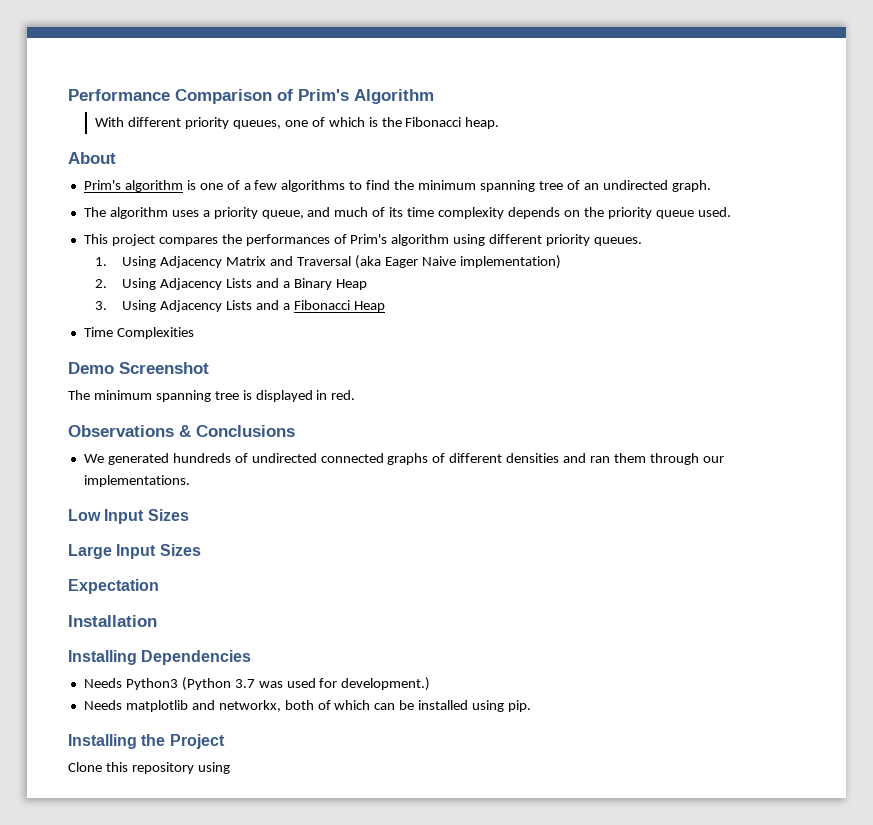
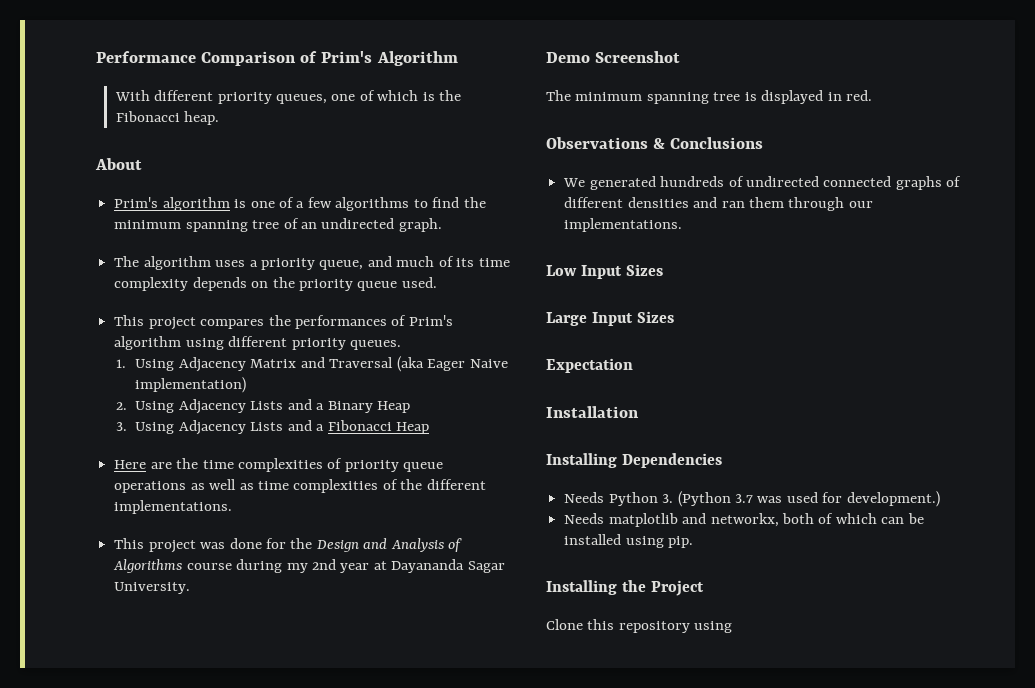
- Time Complexities
+ Here are the time complexities of priority queue operations as well as time complexities of the different implementations.
+ This project was done for the Design and Analysis of Algorithms course during my 2nd year at Dayananda Sagar University.
- Needs Python3 (Python 3.7 was used for development.)
+ Needs Python 3. (Python 3.7 was used for development.)

